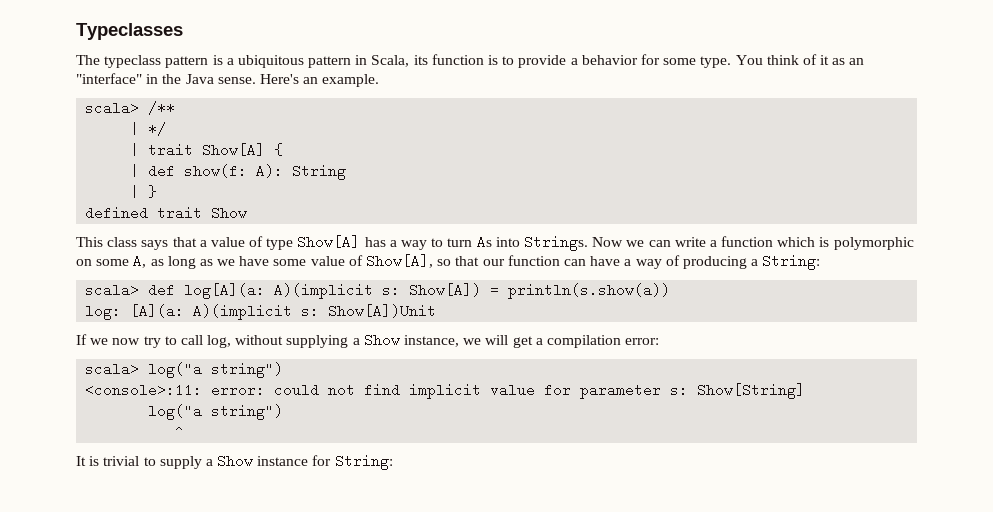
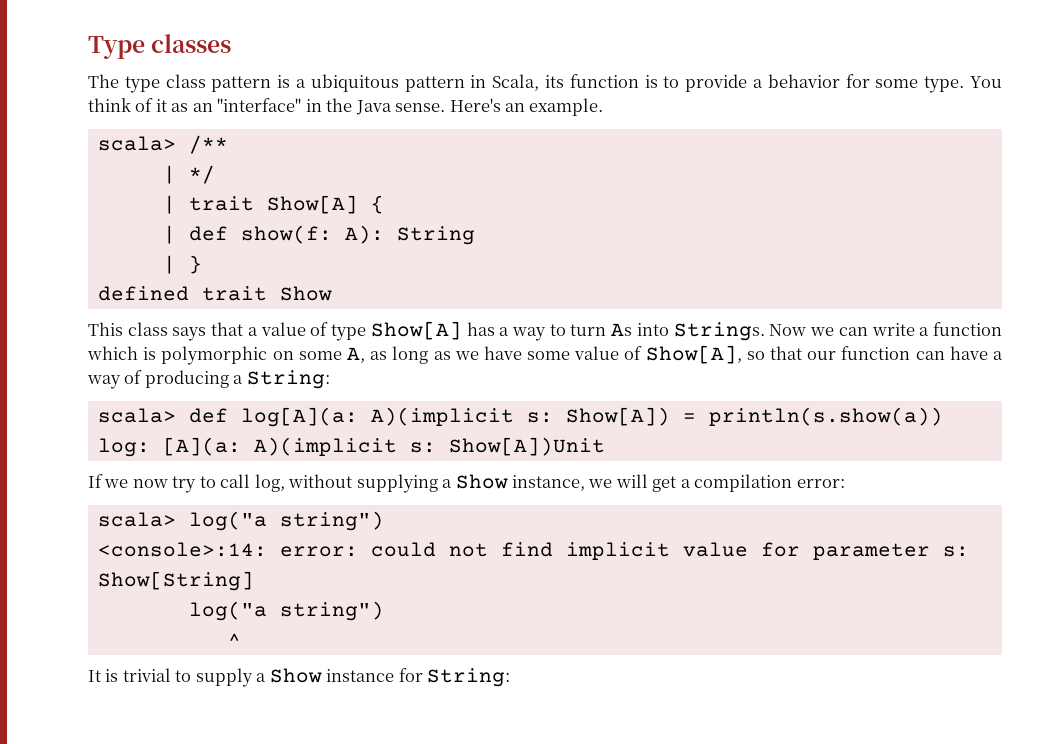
- Typeclasses
+ Type classes
- The typeclass pattern is a ubiquitous pattern in Scala, its function is to provide a behavior for some type.
+ The type class pattern is a ubiquitous pattern in Scala, its function is to provide a behavior for some type.
- <console>:11: error: could not find implicit value for parameter s: Show[String]
+ <console>:14: error: could not find implicit value for parameter s: Show[String]

